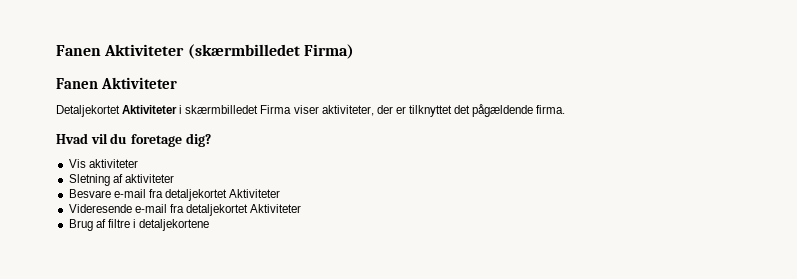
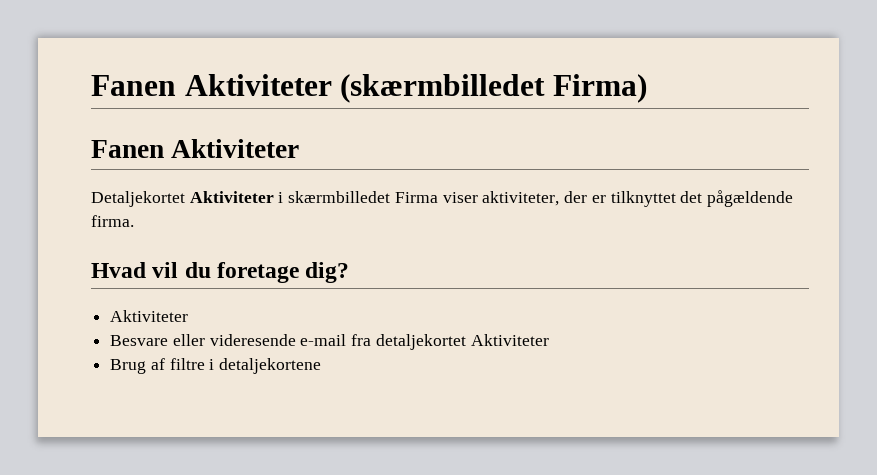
  Hvad vil du foretage dig?
- Vis aktiviteter
- Sletning af aktiviteter
- Besvare e-mail fra detaljekortet Aktiviteter
- Videresende e-mail fra detaljekortet Aktiviteter
+ Aktiviteter
+ Besvare eller videresende e-mail fra detaljekortet Aktiviteter

